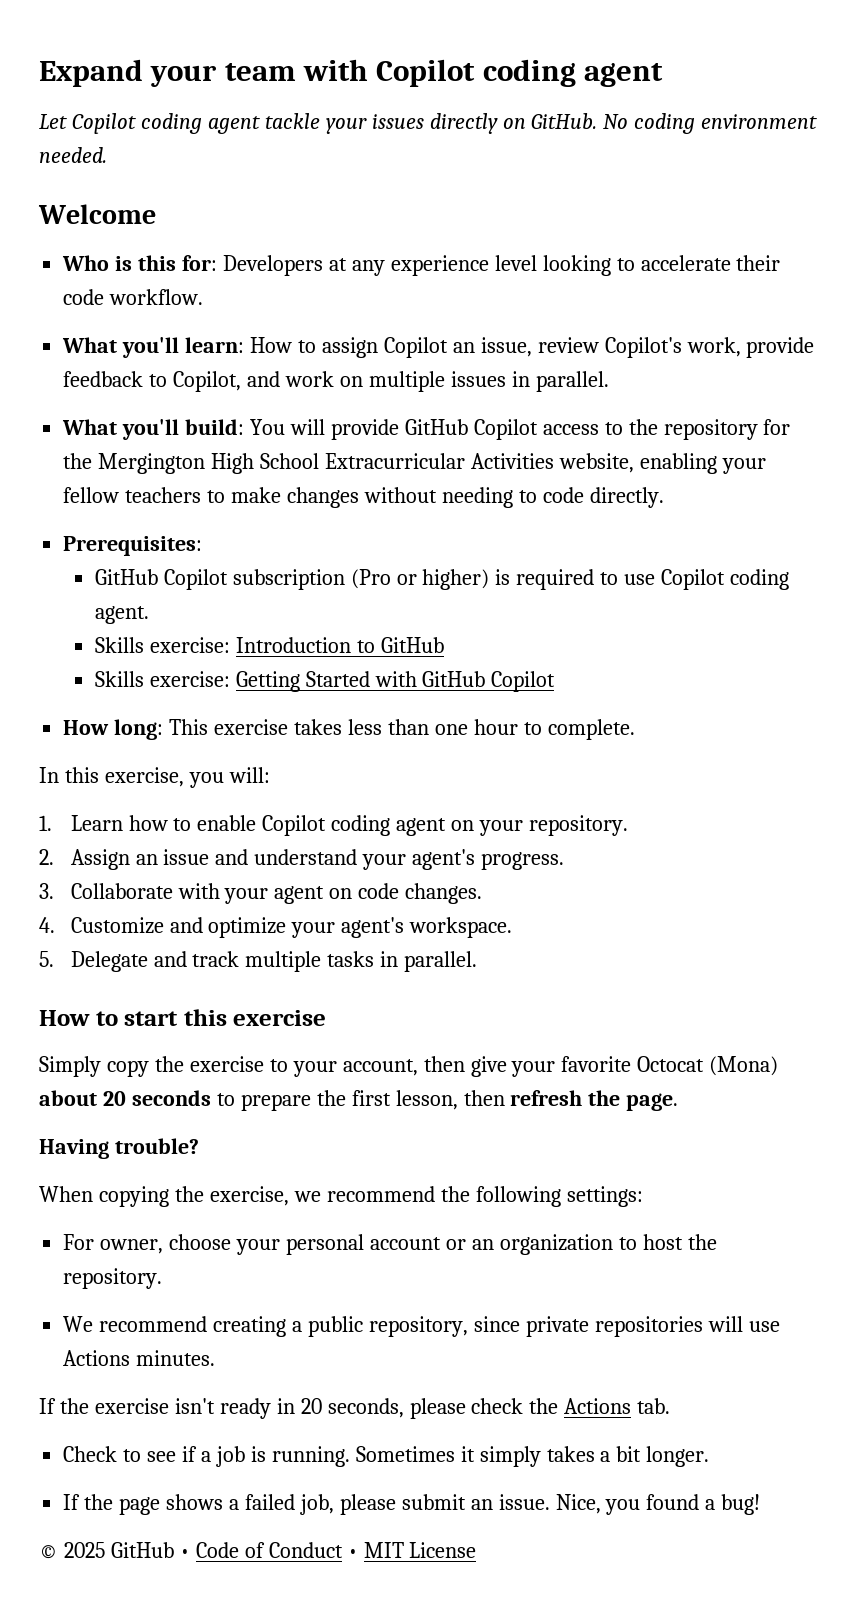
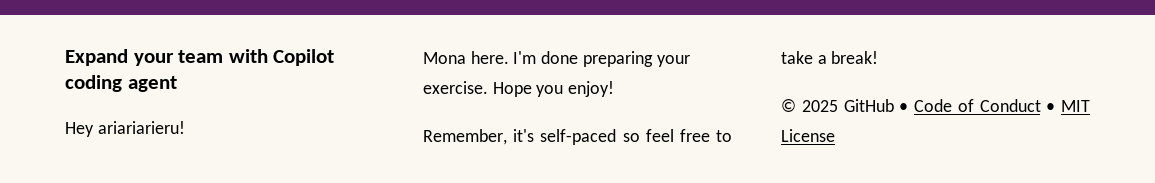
- Let Copilot coding agent tackle your issues directly on GitHub. No coding environment needed.
- Welcome
- Who is this for: Developers at any experience level looking to accelerate their code workflow.
- What you'll learn: How to assign Copilot an issue, review Copilot's work, provide feedback to Copilot, and work on multiple issues in parallel.
- What you'll build: You will provide GitHub Copilot access to the repository for the Mergington High School Extracurricular Activities website, enabling your fellow teachers to make changes without needing to code directly.
- Prerequisites:
- GitHub Copilot subscription (Pro or higher) is required to use Copilot coding agent.
- Skills exercise: Introduction to GitHub
- Skills exercise: Getting Started with GitHub Copilot
- How long: This exercise takes less than one hour to complete.
- In this exercise, you will:
- 1. Learn how to enable Copilot coding agent on your repository.
- 2. Assign an issue and understand your agent's progress.
- 3. Collaborate with your agent on code changes.
- 4. Customize and optimize your agent's workspace.
- 5. Delegate and track multiple tasks in parallel.
- How to start this exercise
- Simply copy the exercise to your account, then give your favorite Octocat (Mona) about 20 seconds to prepare the first lesson, then refresh the page.
- Having trouble?
- When copying the exercise, we recommend the following settings:
- For owner, choose your personal account or an organization to host the repository.
- We recommend creating a public repository, since private repositories will use Actions minutes.
- If the exercise isn't ready in 20 seconds, please check the Actions tab.
- Check to see if a job is running. Sometimes it simply takes a bit longer.
- If the page shows a failed job, please submit an issue. Nice, you found a bug!
+ Hey ariariarieru!
+ Mona here. I'm done preparing your exercise. Hope you enjoy!
+ Remember, it's self-paced so feel free to take a break!

